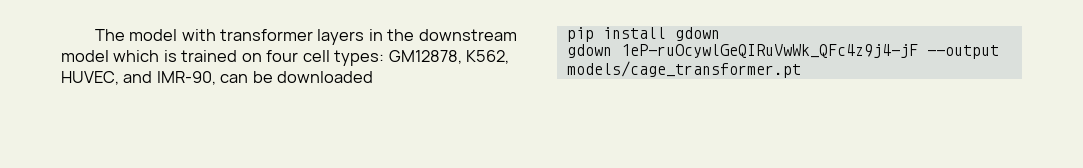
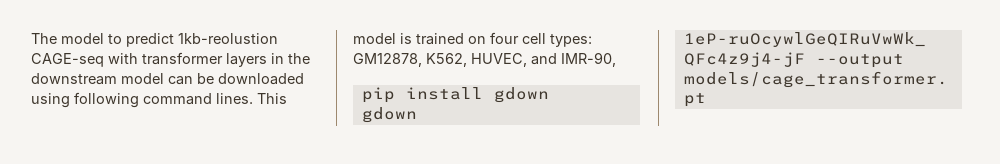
- The model with transformer layers in the downstream model which is trained on four cell types: GM12878, K562, HUVEC, and IMR-90, can be downloaded
+ The model to predict 1kb-reolustion CAGE-seq with transformer layers in the downstream model can be downloaded using following command lines. This model is trained on four cell types: GM12878, K562, HUVEC, and IMR-90,

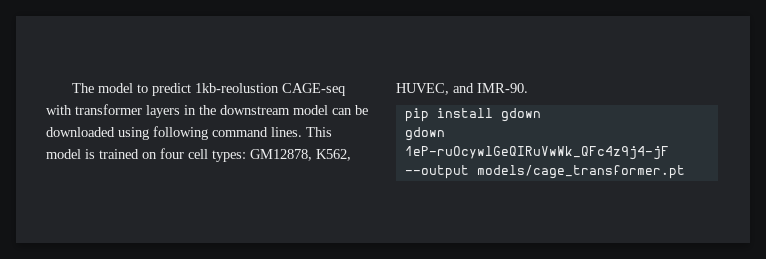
- This model is trained on four cell types: GM12878, K562, HUVEC, and IMR-90,
+ This model is trained on four cell types: GM12878, K562, HUVEC, and IMR-90.

